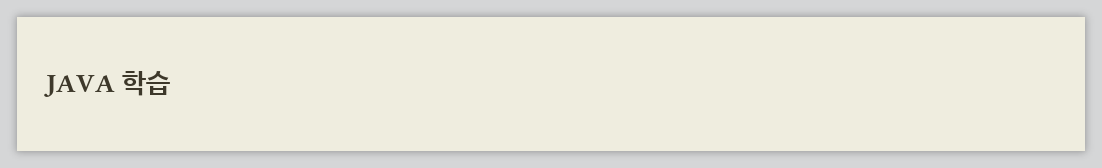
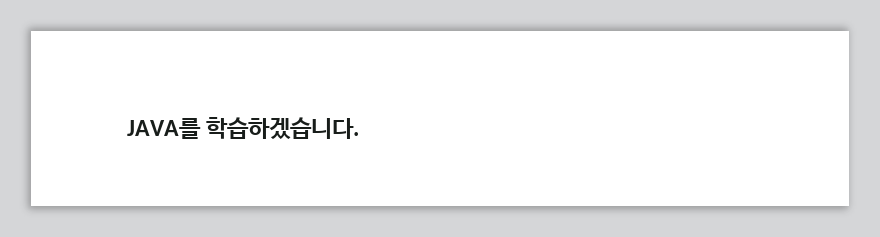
- JAVA 학습
+ JAVA를 학습하겠습니다.

